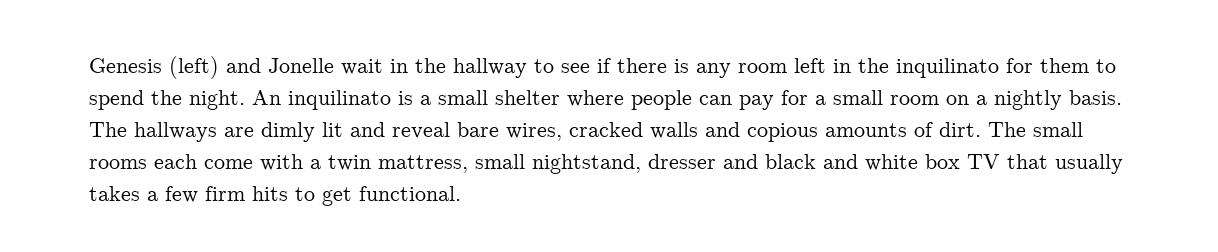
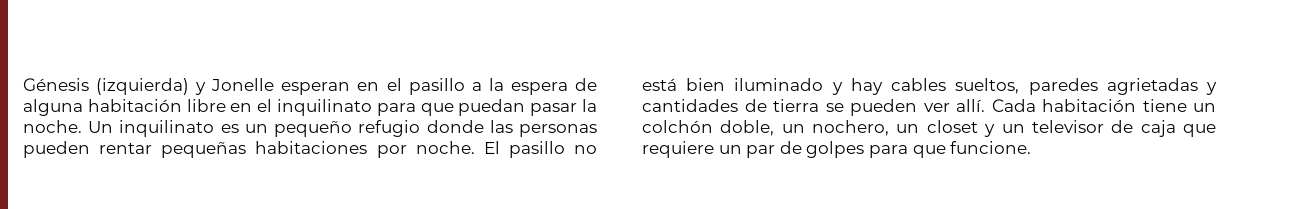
- Genesis (left) and Jonelle wait in the hallway to see if there is any room left in the inquilinato for them to spend the night. An inquilinato is a small shelter where people can pay for a small room on a nightly basis. The hallways are dimly lit and reveal bare wires, cracked walls and copious amounts of dirt. The small rooms each come with a twin mattress, small nightstand, dresser and black and white box TV that usually takes a few firm hits to get functional.
+ Génesis (izquierda) y Jonelle esperan en el pasillo a la espera de alguna habitación libre en el inquilinato para que puedan pasar la noche. Un inquilinato es un pequeño refugio donde las personas pueden rentar pequeñas habitaciones por noche. El pasillo no está bien iluminado y hay cables sueltos, paredes agrietadas y cantidades de tierra se pueden ver allí. Cada habitación tiene un colchón doble, un nochero, un closet y un televisor de caja que requiere un par de golpes para que funcione.

